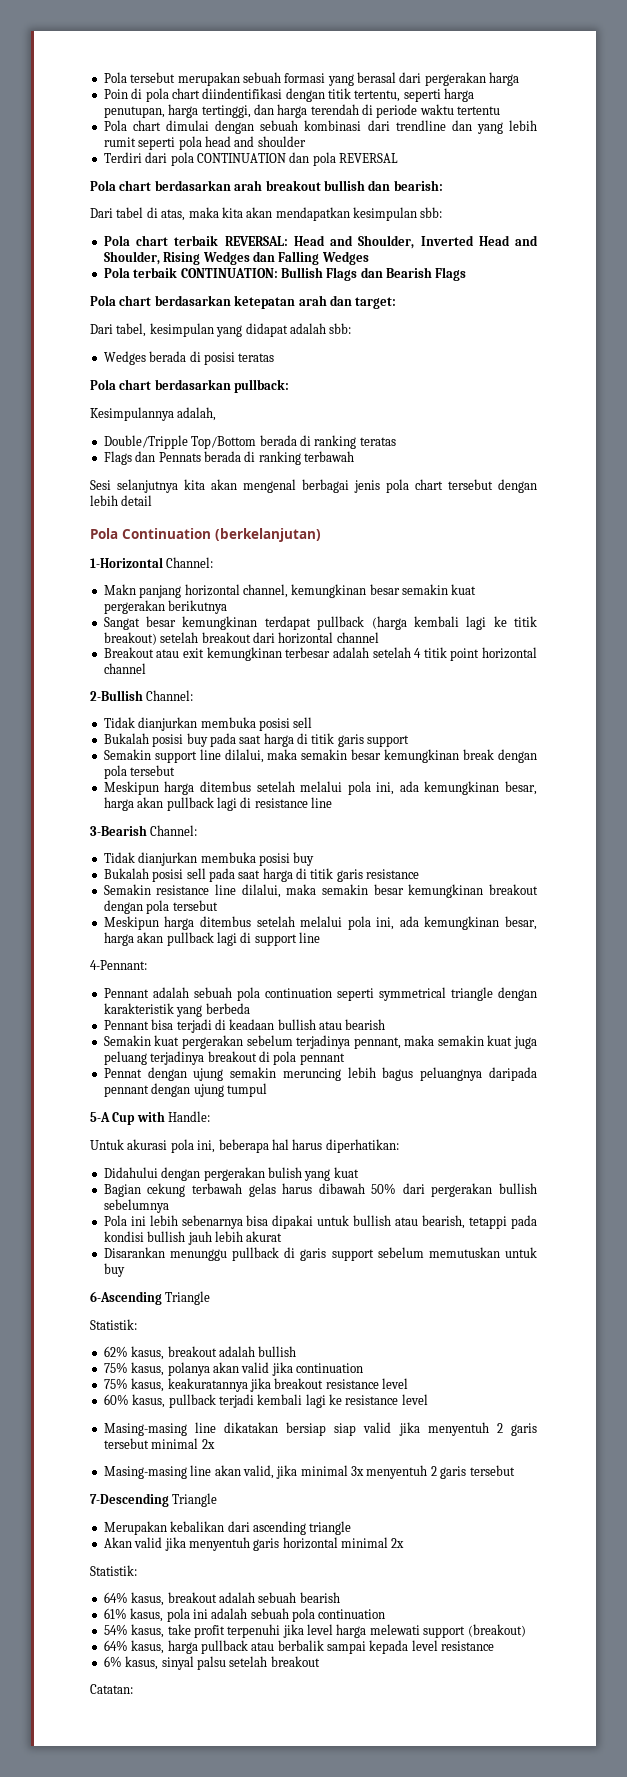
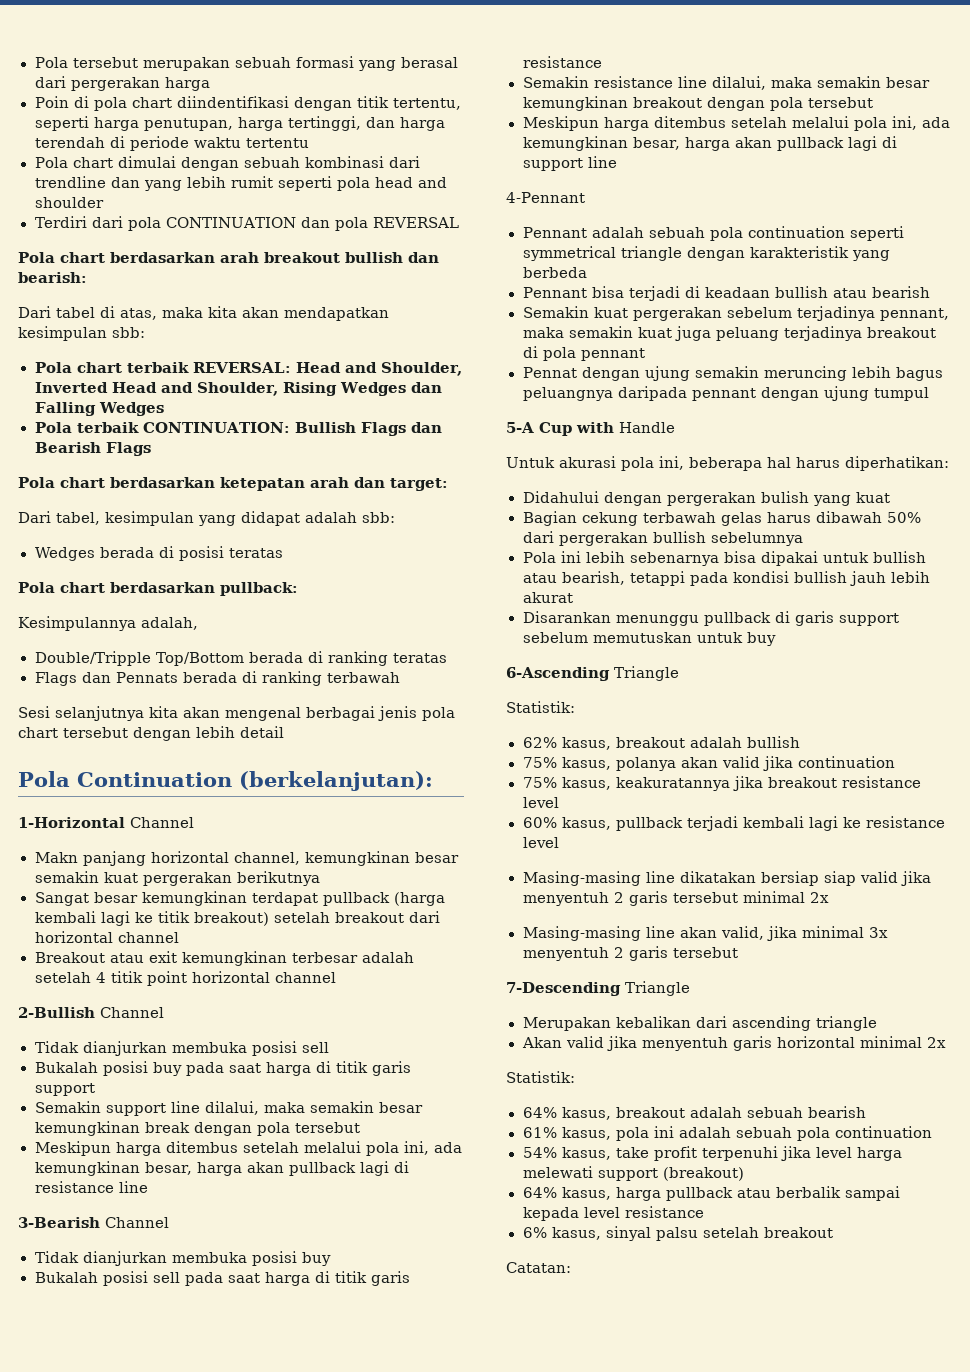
- Pola Continuation (berkelanjutan)
+ Pola Continuation (berkelanjutan):
- 1-Horizontal Channel:
+ 1-Horizontal Channel
- 2-Bullish Channel:
+ 2-Bullish Channel
- 3-Bearish Channel:
+ 3-Bearish Channel
- 4-Pennant:
+ 4-Pennant
- 5-A Cup with Handle:
+ 5-A Cup with Handle

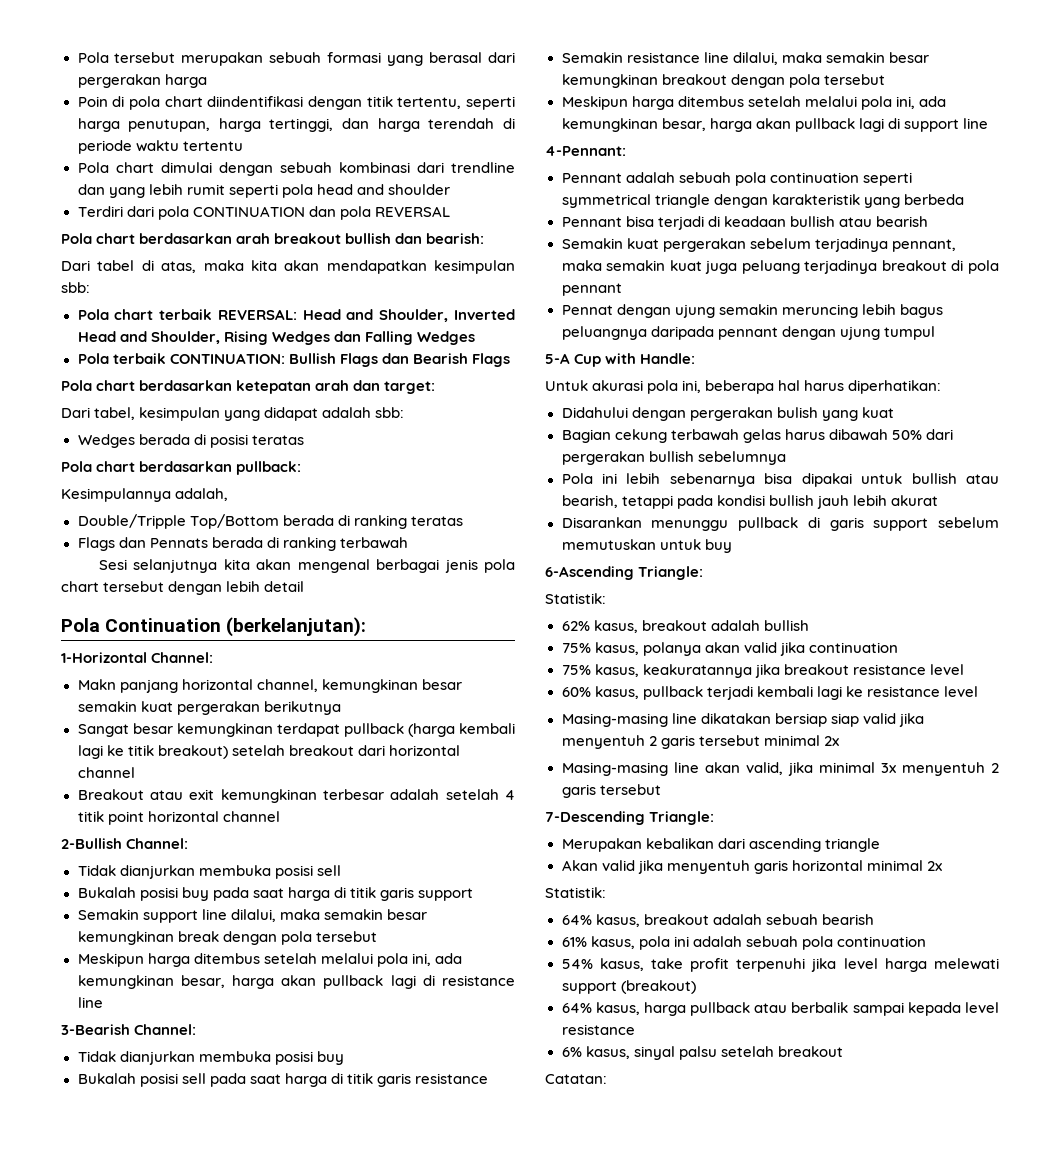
- 1-Horizontal Channel
+ 1-Horizontal Channel:
- 2-Bullish Channel
+ 2-Bullish Channel:
- 3-Bearish Channel
+ 3-Bearish Channel:
- 4-Pennant
+ 4-Pennant:
- 5-A Cup with Handle
+ 5-A Cup with Handle:
- 6-Ascending Triangle
+ 6-Ascending Triangle:
- 7-Descending Triangle
+ 7-Descending Triangle:

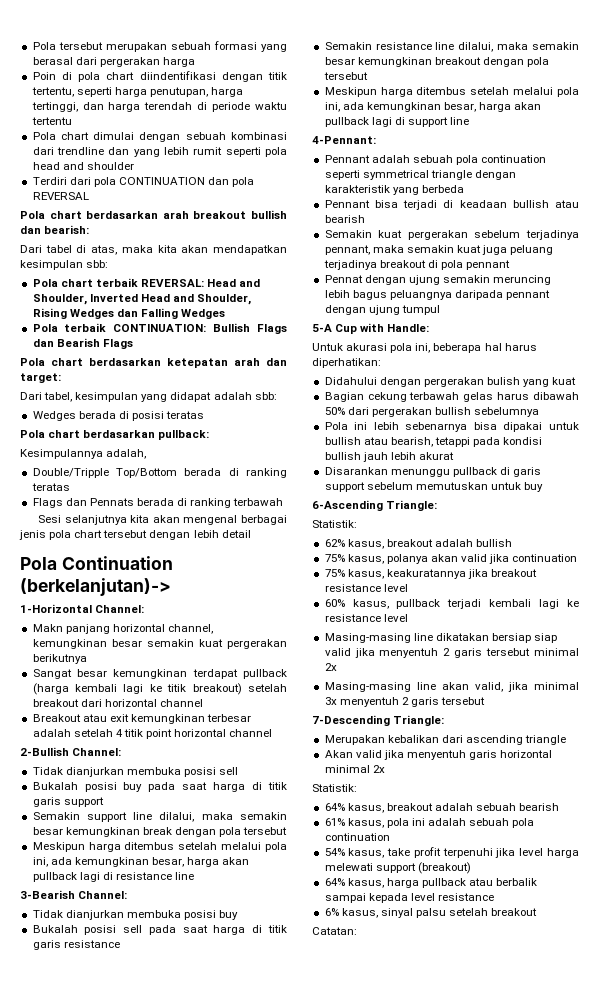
- Pola Continuation (berkelanjutan):
+ Pola Continuation (berkelanjutan)->

